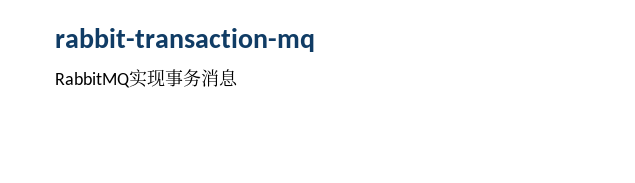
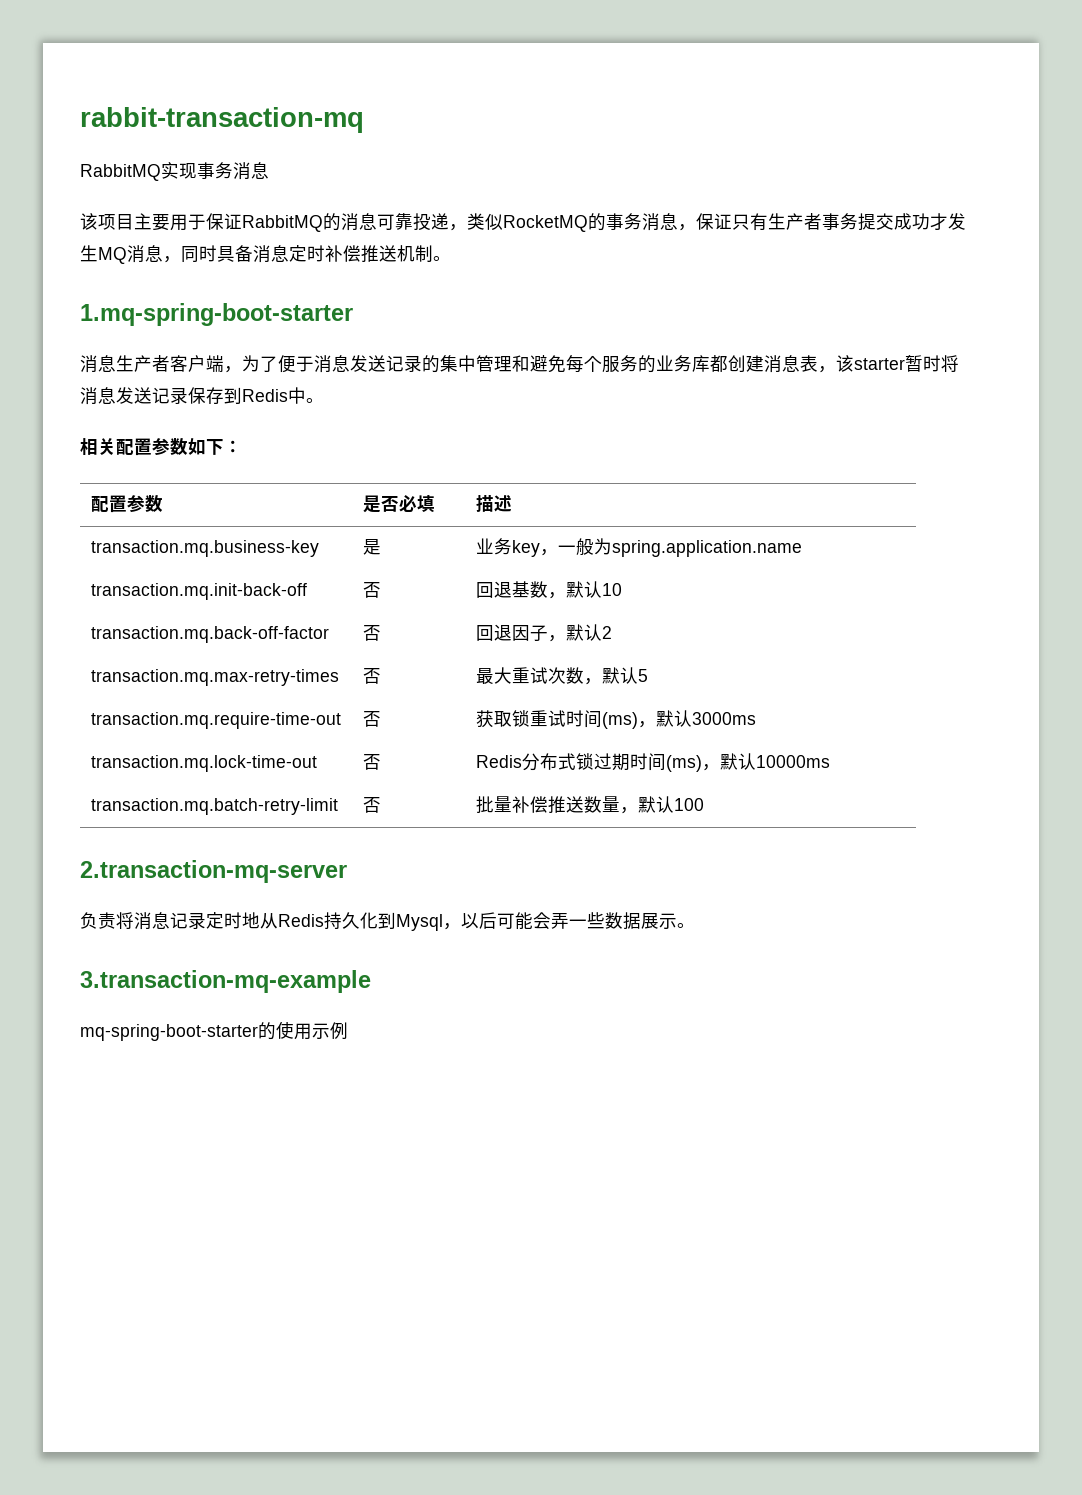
+ 该项目主要用于保证RabbitMQ的消息可靠投递，类似RocketMQ的事务消息，保证只有生产者事务提交成功才发生MQ消息，同时具备消息定时补偿推送机制。
+ 1.mq-spring-boot-starter
+ 消息生产者客户端，为了便于消息发送记录的集中管理和避免每个服务的业务库都创建消息表，该starter暂时将消息发送记录保存到Redis中。
+ 相关配置参数如下：
+ 配置参数 | 是否必填 | 描述
+ transaction.mq.business-key | 是 | 业务key，一般为spring.application.name
+ transaction.mq.init-back-off | 否 | 回退基数，默认10
+ transaction.mq.back-off-factor | 否 | 回退因子，默认2
+ transaction.mq.max-retry-times | 否 | 最大重试次数，默认5
+ transaction.mq.require-time-out | 否 | 获取锁重试时间(ms)，默认3000ms
+ transaction.mq.lock-time-out | 否 | Redis分布式锁过期时间(ms)，默认10000ms
+ transaction.mq.batch-retry-limit | 否 | 批量补偿推送数量，默认100
+ 2.transaction-mq-server
+ 负责将消息记录定时地从Redis持久化到Mysql，以后可能会弄一些数据展示。
+ 3.transaction-mq-example
+ mq-spring-boot-starter的使用示例

